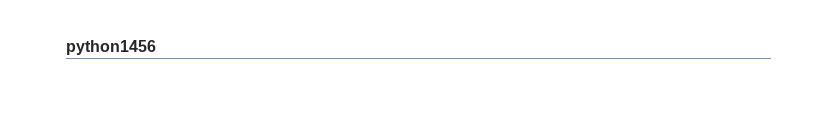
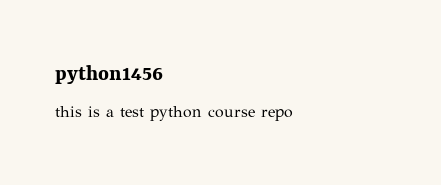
+ this is a test python course repo

